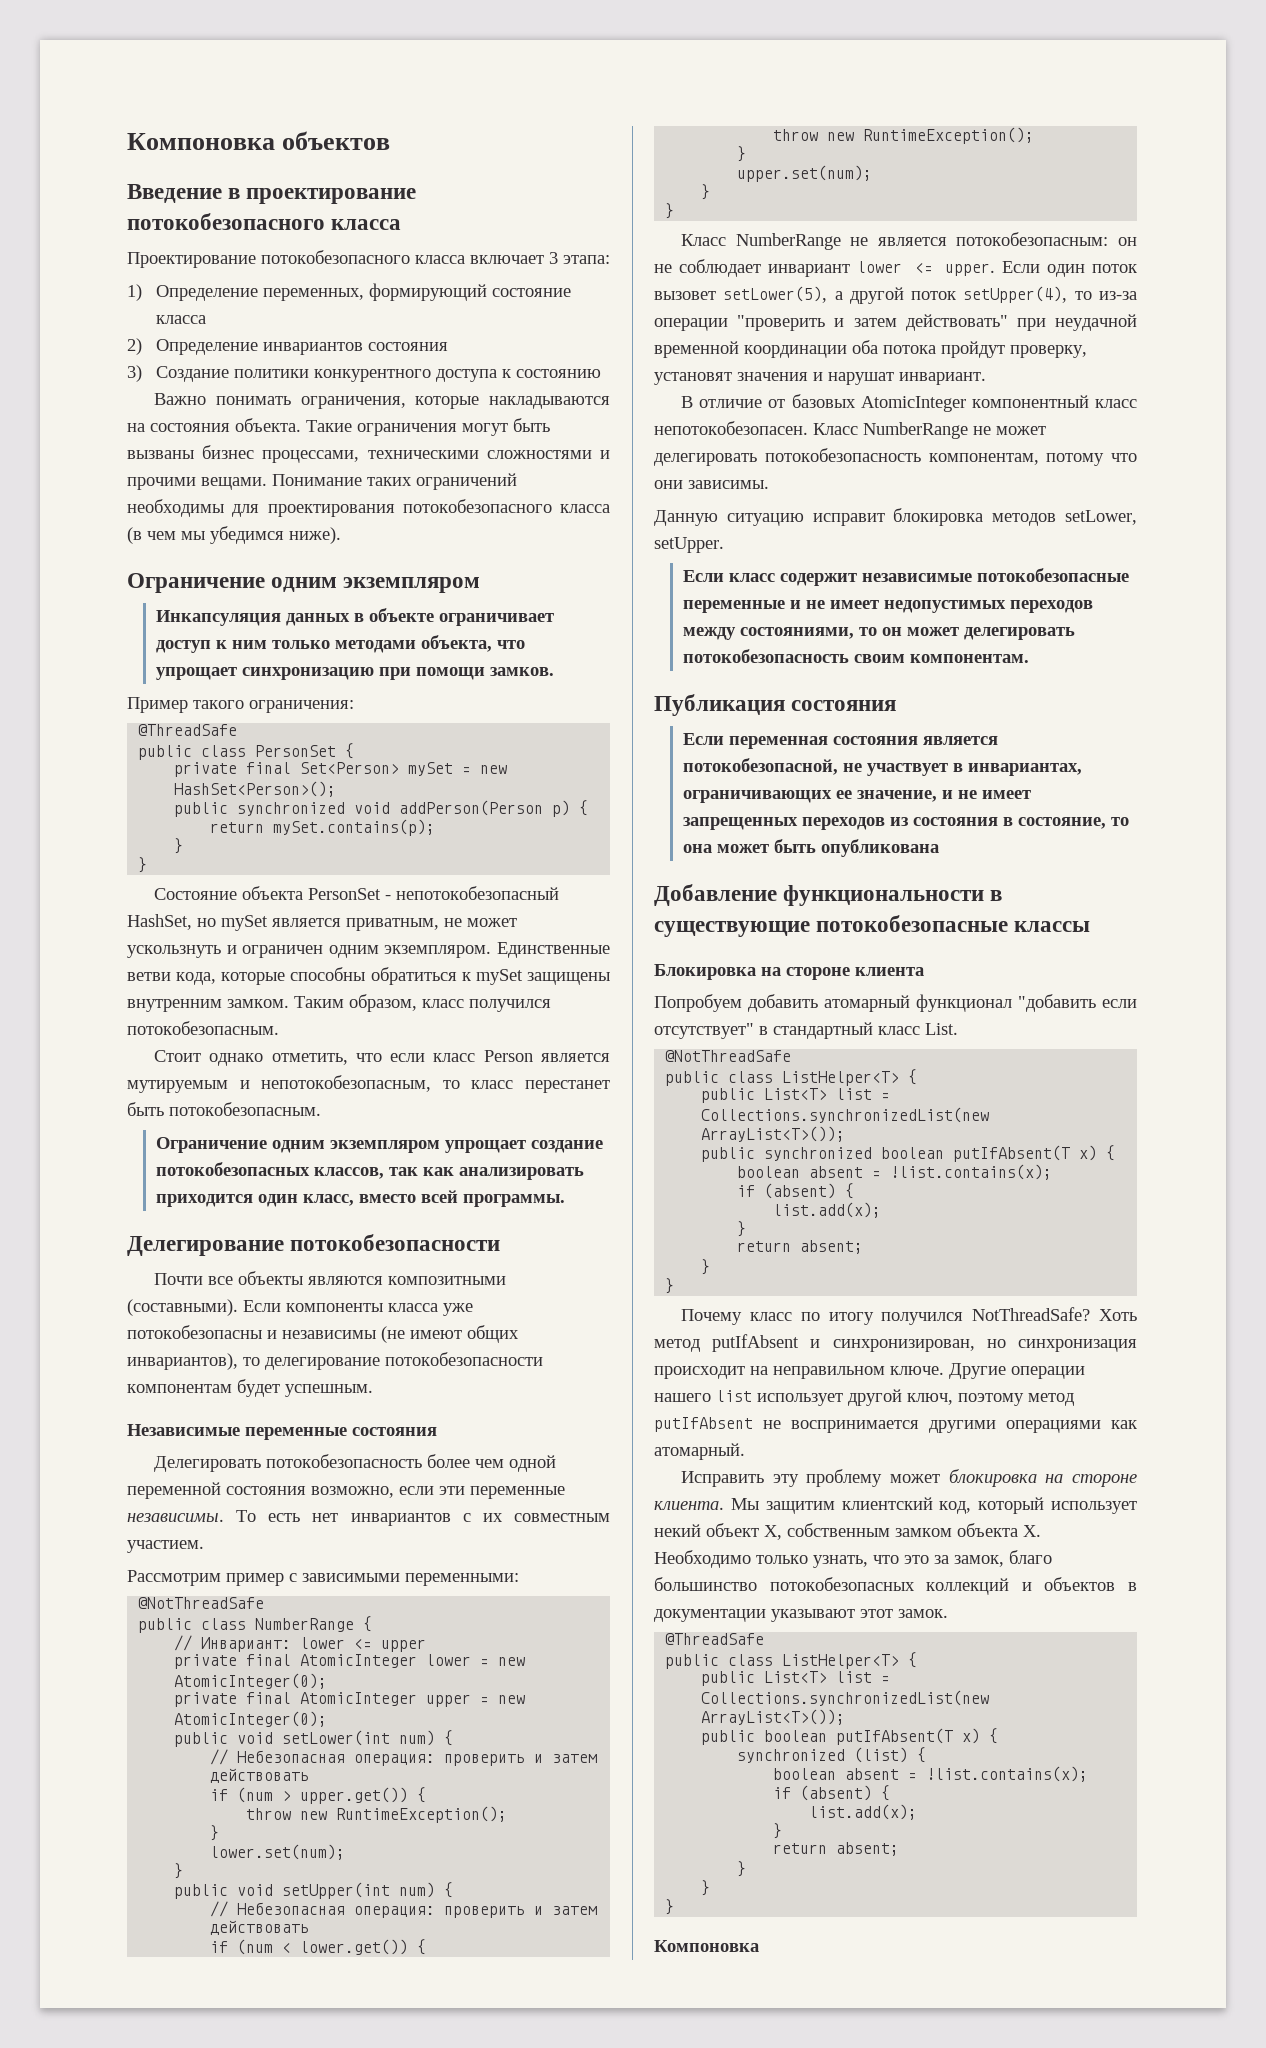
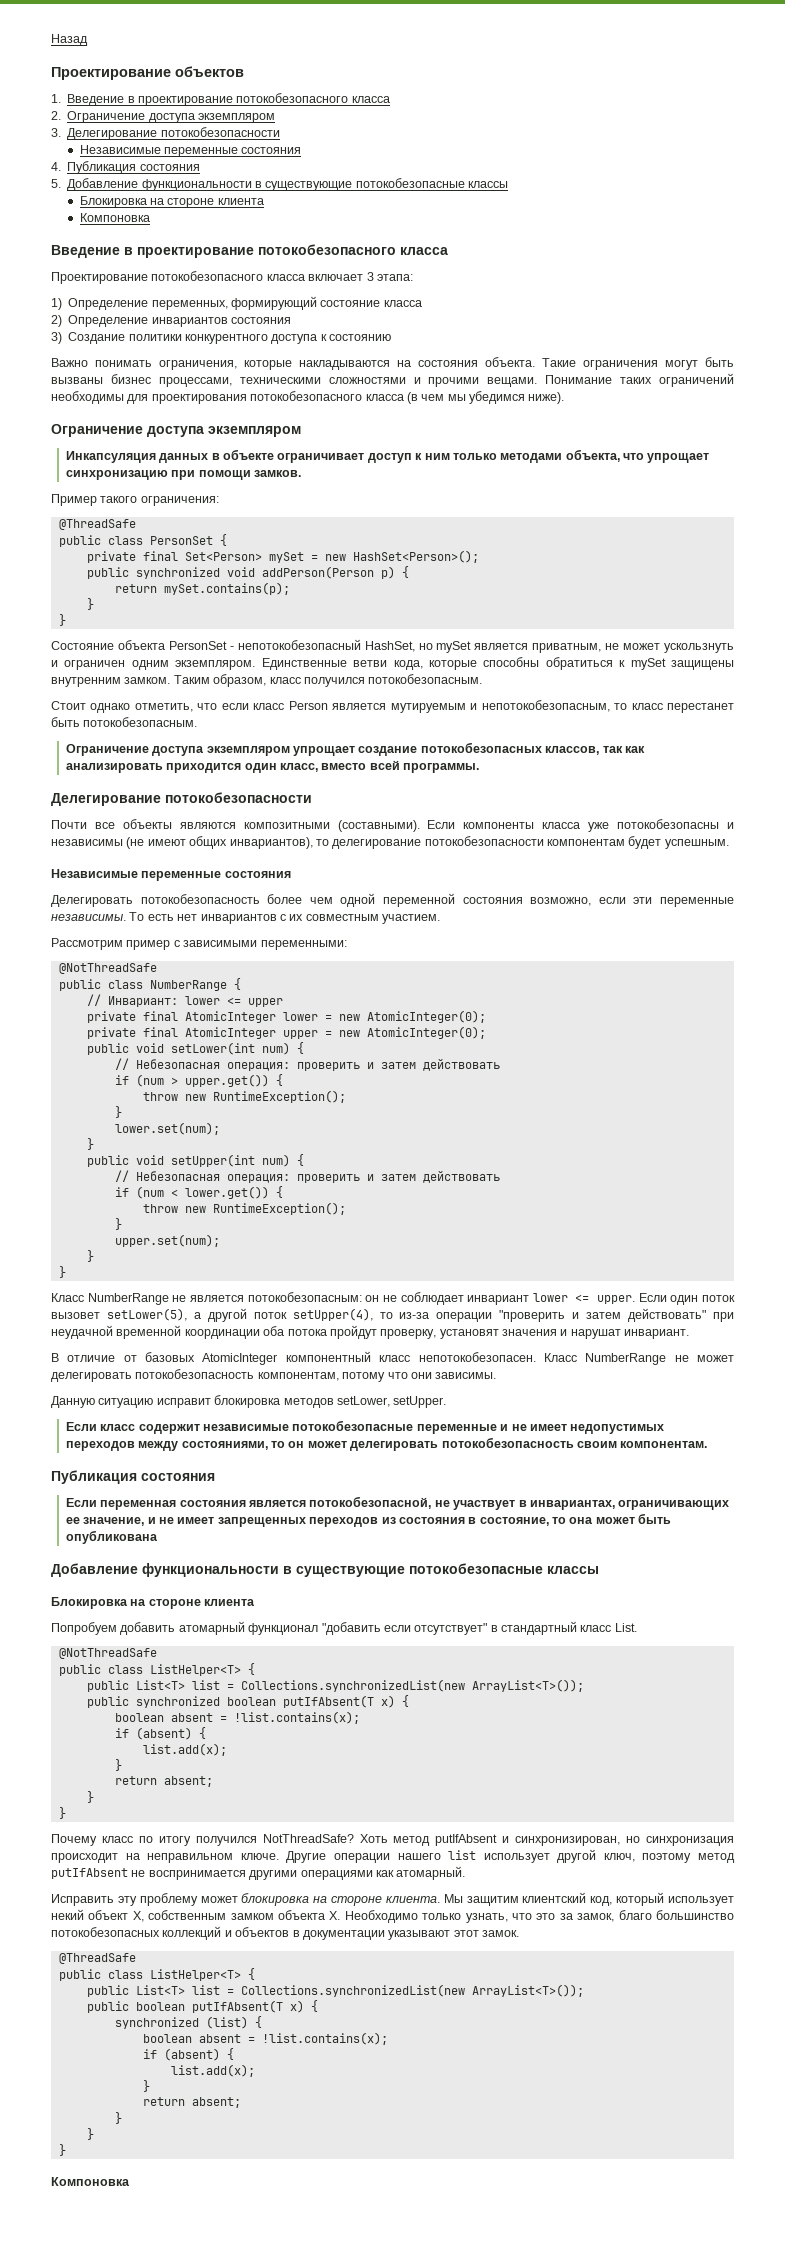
- Компоновка объектов
+ Назад
+ Проектирование объектов
+ 1. Введение в проектирование потокобезопасного класса
+ 2. Ограничение доступа экземпляром
+ 3. Делегирование потокобезопасности
+ Независимые переменные состояния
+ 4. Публикация состояния
+ 5. Добавление функциональности в существующие потокобезопасные классы
+ Блокировка на стороне клиента
+ Компоновка
  Понимание таких ограничений необходимы для проектирования потокобезопасного класса (в чем мы убедимся ниже).
- Ограничение одним экземпляром
+ Ограничение доступа экземпляром
- Ограничение одним экземпляром упрощает создание потокобезопасных классов, так как анализировать приходится один класс, вместо всей программы.
+ Ограничение доступа экземпляром упрощает создание потокобезопасных классов, так как анализировать приходится один класс, вместо всей программы.

